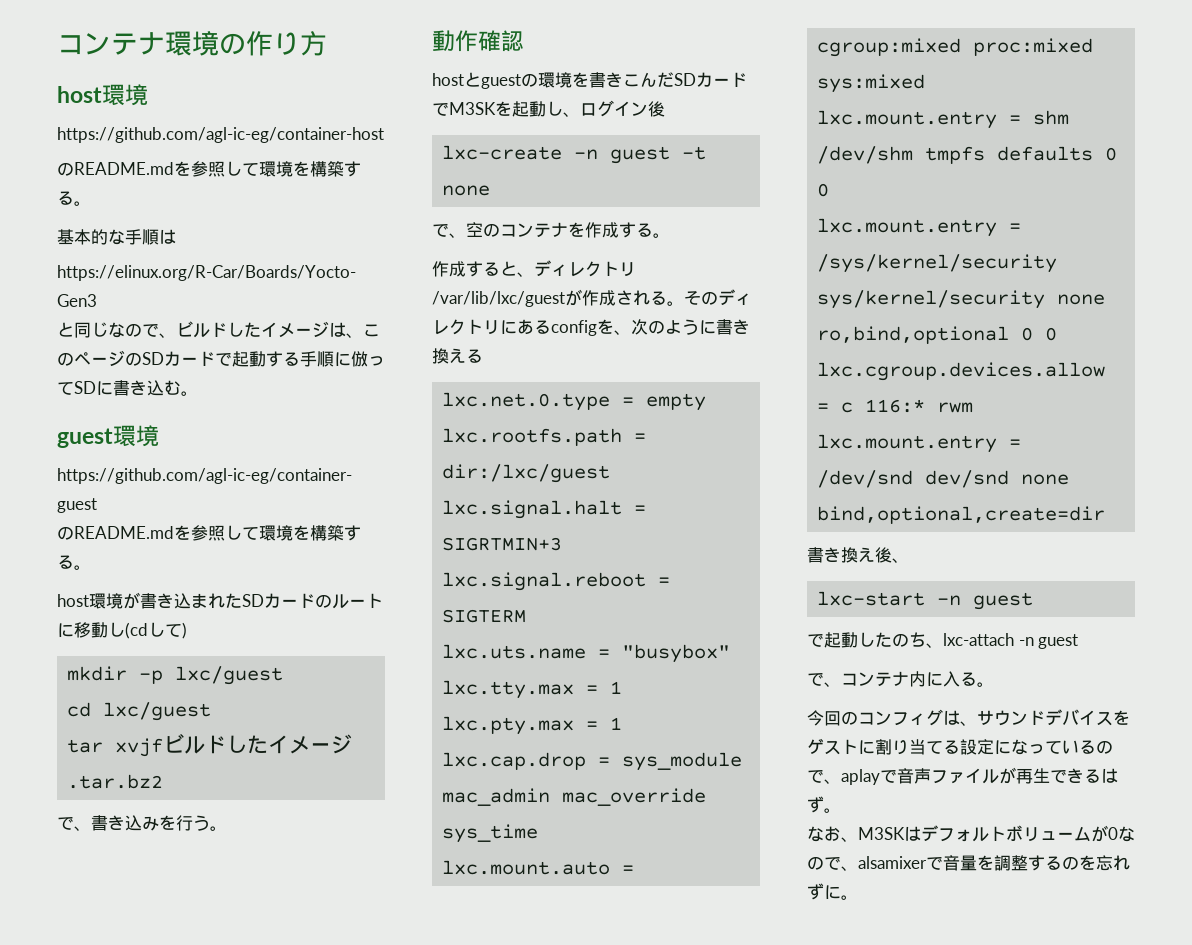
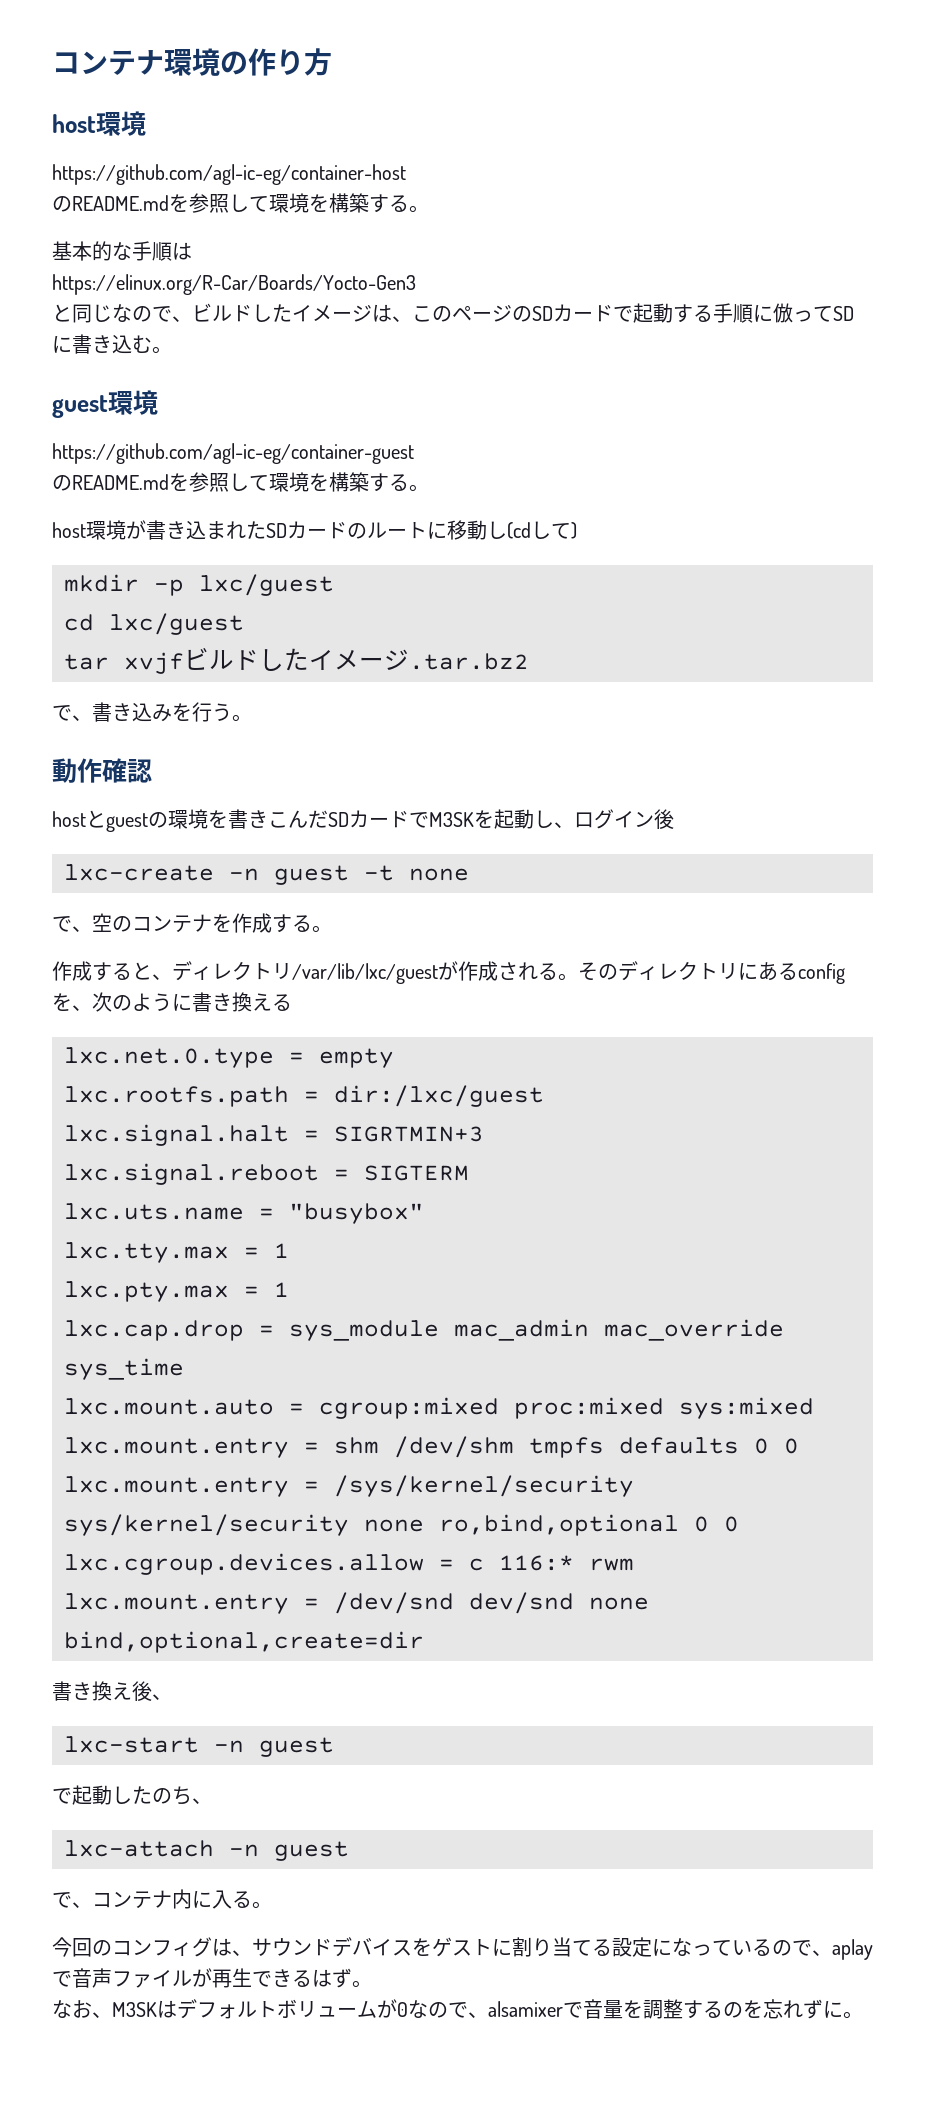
- で起動したのち、lxc-attach -n guest
+ で起動したのち、
+ lxc-attach -n guest

